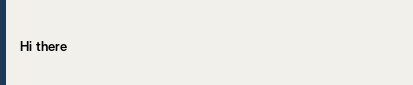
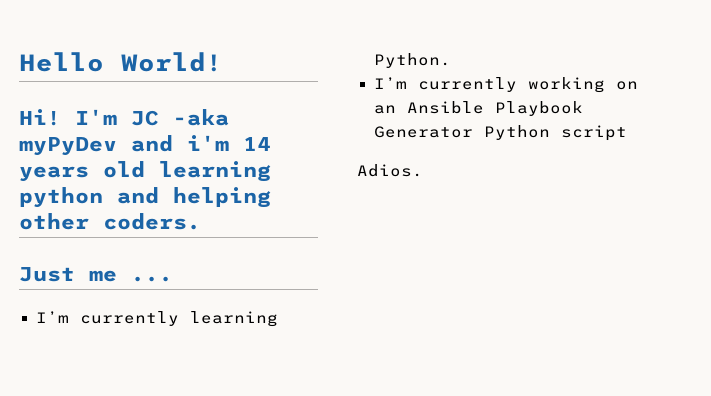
- Hi there
+ Hello World!
+ Hi! I'm JC -aka myPyDev and i'm 14 years old learning python and helping other coders.
+ Just me ...
+ I’m currently learning Python.
+ I’m currently working on an Ansible Playbook Generator Python script
+ Adios.

